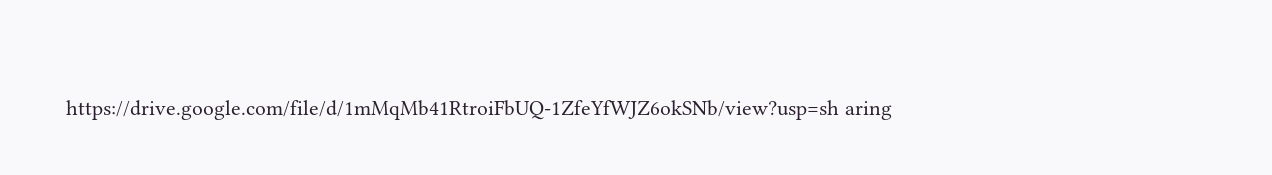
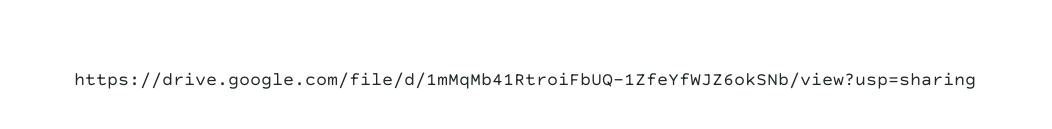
- https://drive.google.com/file/d/1mMqMb41RtroiFbUQ-1ZfeYfWJZ6okSNb/view?usp=sh aring
+ https://drive.google.com/file/d/1mMqMb41RtroiFbUQ-1ZfeYfWJZ6okSNb/view?usp=sharing

